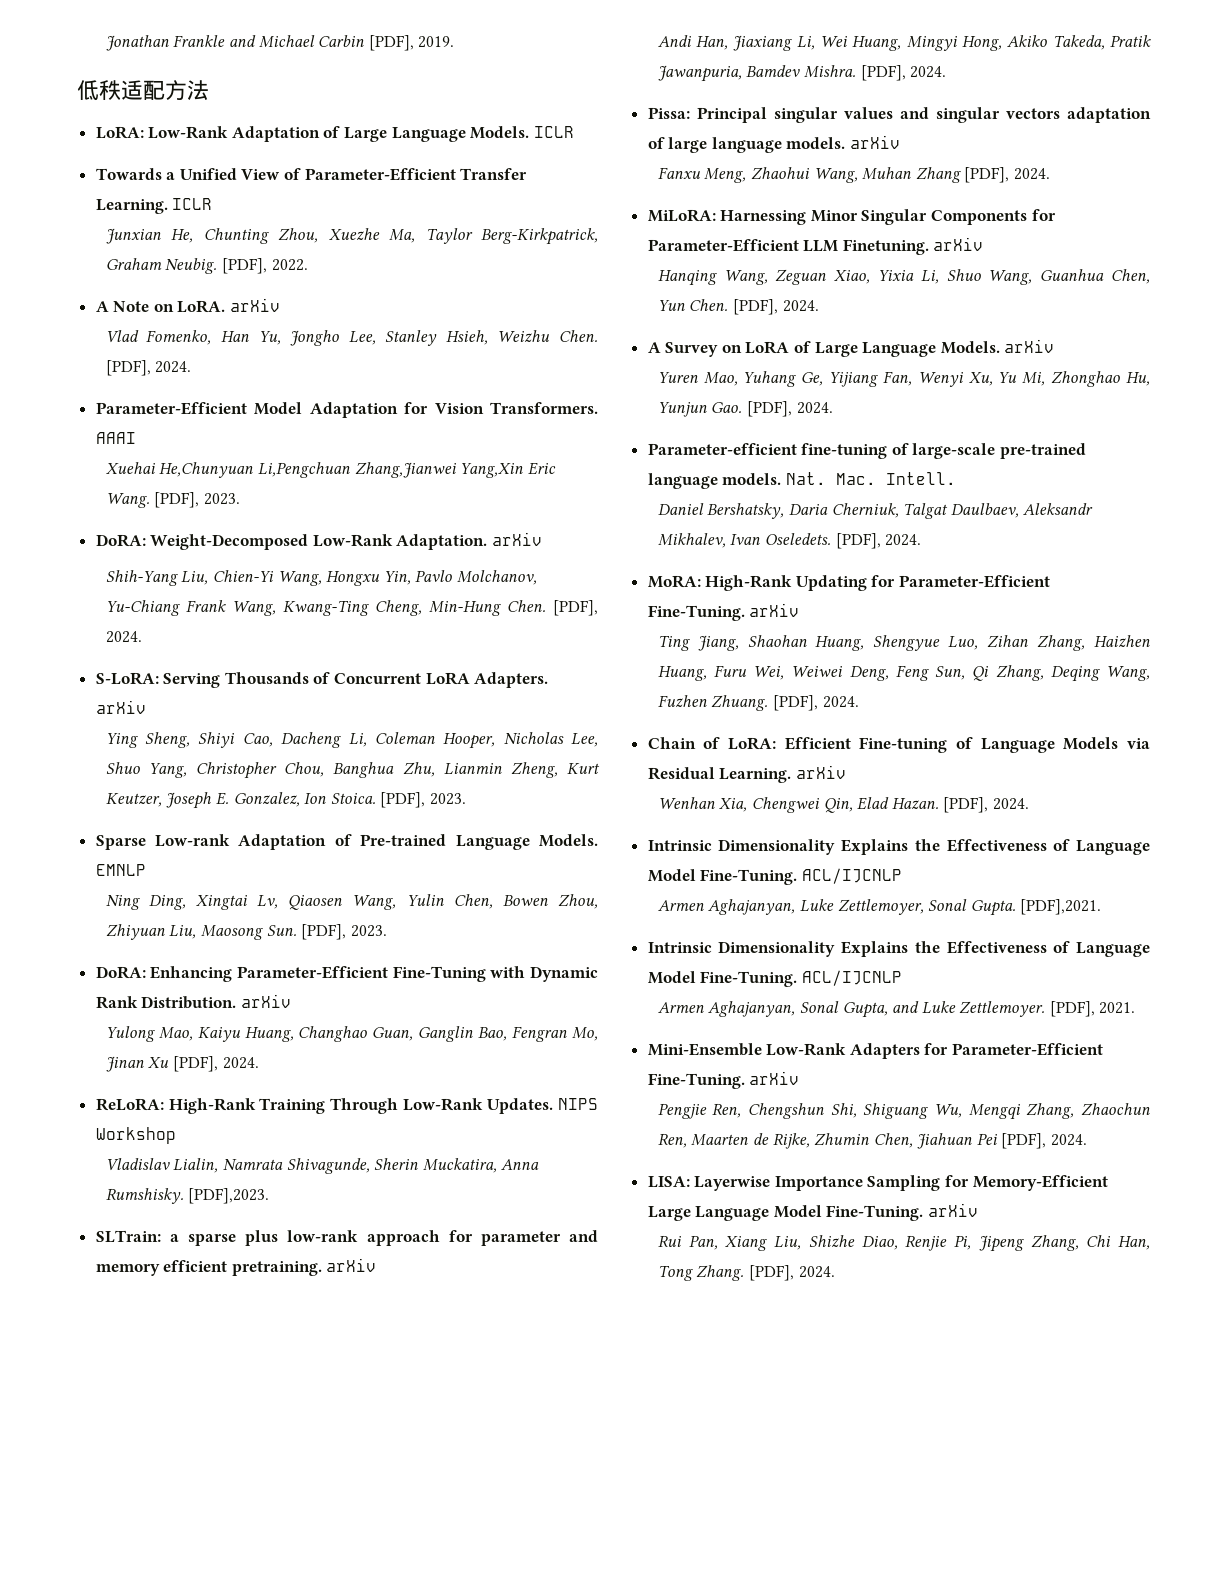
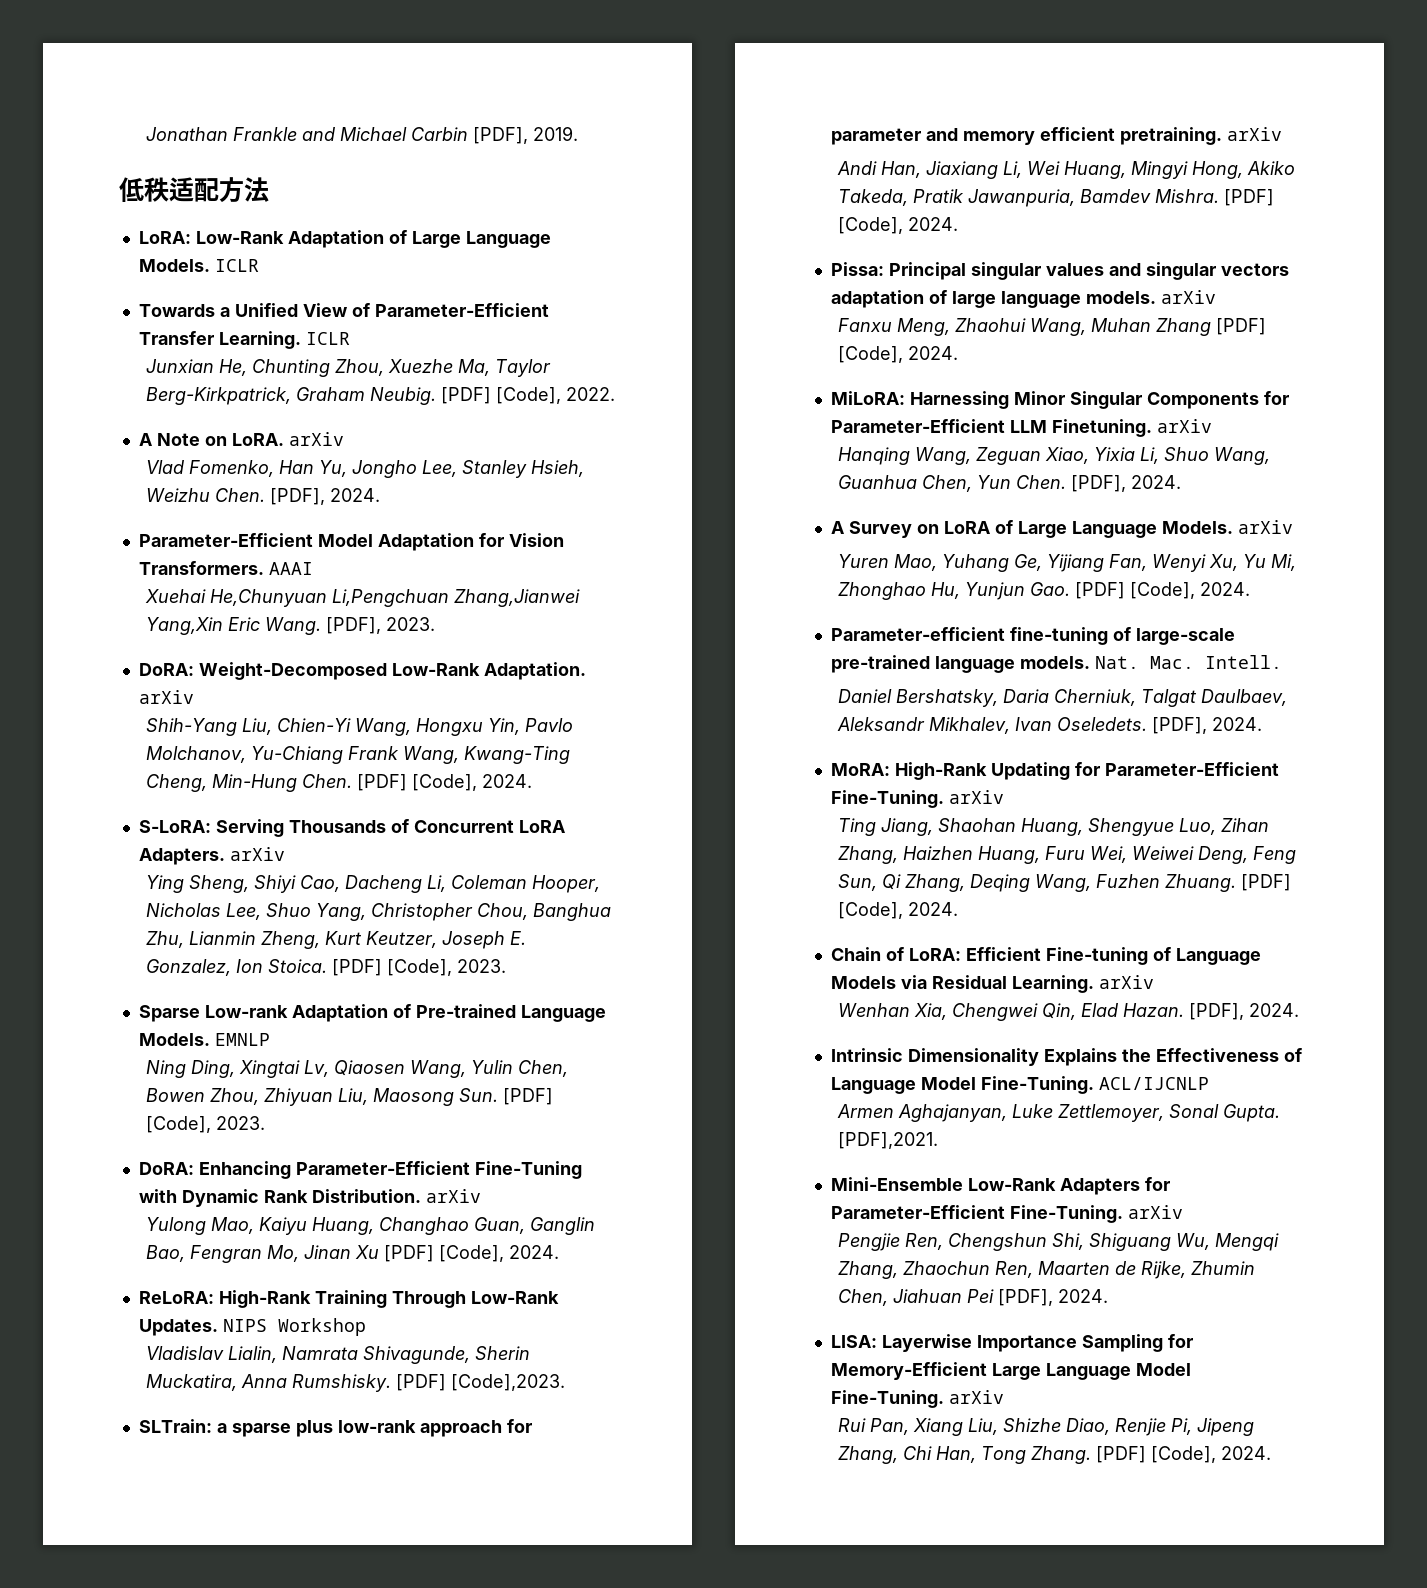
- [PDF], 2022.
+ [PDF] [Code], 2022.
- Shih-Yang Liu, Chien-Yi Wang, Hongxu Yin, Pavlo Molchanov, Yu-Chiang Frank Wang, Kwang-Ting Cheng, Min-Hung Chen. [PDF], 2024.
+ Shih-Yang Liu, Chien-Yi Wang, Hongxu Yin, Pavlo Molchanov, Yu-Chiang Frank Wang, Kwang-Ting Cheng, Min-Hung Chen. [PDF] [Code], 2024.
- Ying Sheng, Shiyi Cao, Dacheng Li, Coleman Hooper, Nicholas Lee, Shuo Yang, Christopher Chou, Banghua Zhu, Lianmin Zheng, Kurt Keutzer, Joseph E. Gonzalez, Ion Stoica. [PDF], 2023.
+ Ying Sheng, Shiyi Cao, Dacheng Li, Coleman Hooper, Nicholas Lee, Shuo Yang, Christopher Chou, Banghua Zhu, Lianmin Zheng, Kurt Keutzer, Joseph E. Gonzalez, Ion Stoica. [PDF] [Code], 2023.
- Ning Ding, Xingtai Lv, Qiaosen Wang, Yulin Chen, Bowen Zhou, Zhiyuan Liu, Maosong Sun. [PDF], 2023.
+ Ning Ding, Xingtai Lv, Qiaosen Wang, Yulin Chen, Bowen Zhou, Zhiyuan Liu, Maosong Sun. [PDF] [Code], 2023.
- Yulong Mao, Kaiyu Huang, Changhao Guan, Ganglin Bao, Fengran Mo, Jinan Xu [PDF], 2024.
+ Yulong Mao, Kaiyu Huang, Changhao Guan, Ganglin Bao, Fengran Mo, Jinan Xu [PDF] [Code], 2024.
- [PDF],2023.
+ [PDF] [Code],2023.
- Andi Han, Jiaxiang Li, Wei Huang, Mingyi Hong, Akiko Takeda, Pratik Jawanpuria, Bamdev Mishra. [PDF], 2024.
+ Andi Han, Jiaxiang Li, Wei Huang, Mingyi Hong, Akiko Takeda, Pratik Jawanpuria, Bamdev Mishra. [PDF] [Code], 2024.
- Fanxu Meng, Zhaohui Wang, Muhan Zhang [PDF], 2024.
+ Fanxu Meng, Zhaohui Wang, Muhan Zhang [PDF] [Code], 2024.
- Yuren Mao, Yuhang Ge, Yijiang Fan, Wenyi Xu, Yu Mi, Zhonghao Hu, Yunjun Gao. [PDF], 2024.
+ Yuren Mao, Yuhang Ge, Yijiang Fan, Wenyi Xu, Yu Mi, Zhonghao Hu, Yunjun Gao. [PDF] [Code], 2024.
- Ting Jiang, Shaohan Huang, Shengyue Luo, Zihan Zhang, Haizhen Huang, Furu Wei, Weiwei Deng, Feng Sun, Qi Zhang, Deqing Wang, Fuzhen Zhuang. [PDF], 2024.
+ Ting Jiang, Shaohan Huang, Shengyue Luo, Zihan Zhang, Haizhen Huang, Furu Wei, Weiwei Deng, Feng Sun, Qi Zhang, Deqing Wang, Fuzhen Zhuang. [PDF] [Code], 2024.
  [PDF],2021.
- Intrinsic Dimensionality Explains the Effectiveness of Language Model Fine-Tuning. ACL/IJCNLP
- Armen Aghajanyan, Sonal Gupta, and Luke Zettlemoyer. [PDF], 2021.
- Rui Pan, Xiang Liu, Shizhe Diao, Renjie Pi, Jipeng Zhang, Chi Han, Tong Zhang. [PDF], 2024.
+ Rui Pan, Xiang Liu, Shizhe Diao, Renjie Pi, Jipeng Zhang, Chi Han, Tong Zhang. [PDF] [Code], 2024.

